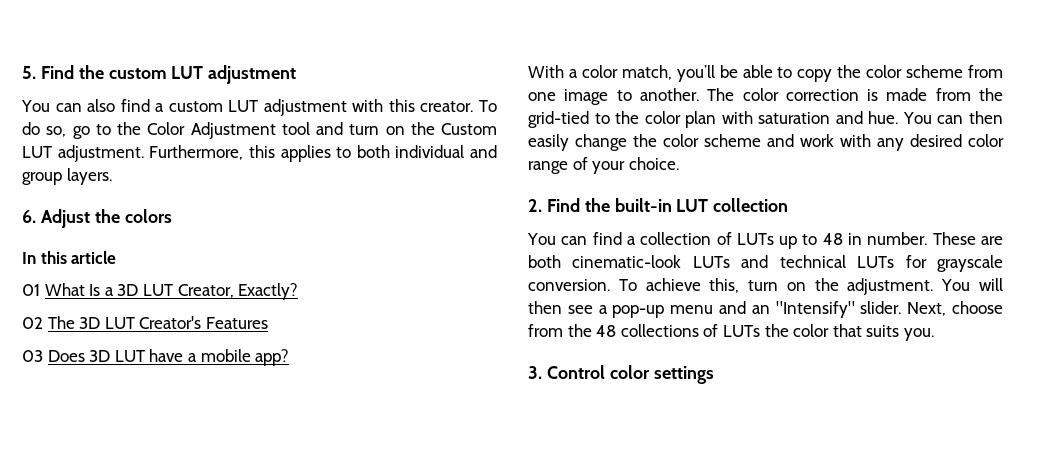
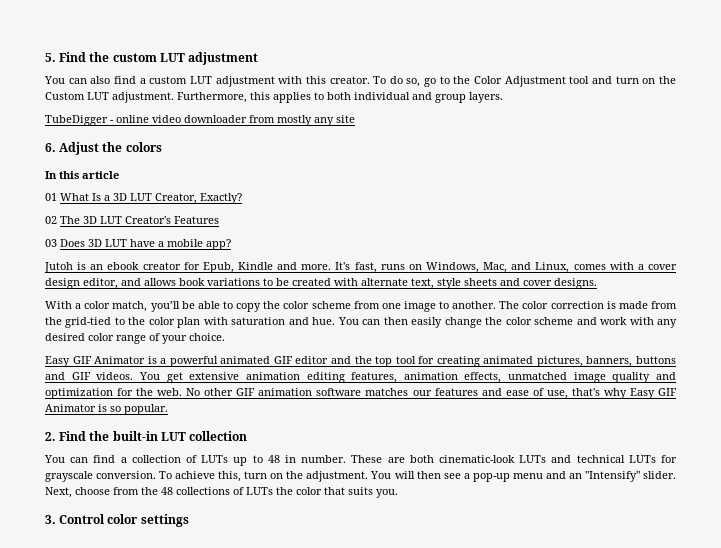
+ TubeDigger - online video downloader from mostly any site
+ Jutoh is an ebook creator for Epub, Kindle and more. It's fast, runs on Windows, Mac, and Linux, comes with a cover design editor, and allows book variations to be created with alternate text, style sheets and cover designs.
+ Easy GIF Animator is a powerful animated GIF editor and the top tool for creating animated pictures, banners, buttons and GIF videos. You get extensive animation editing features, animation effects, unmatched image quality and optimization for the web. No other GIF animation software matches our features and ease of use, that's why Easy GIF Animator is so popular.

